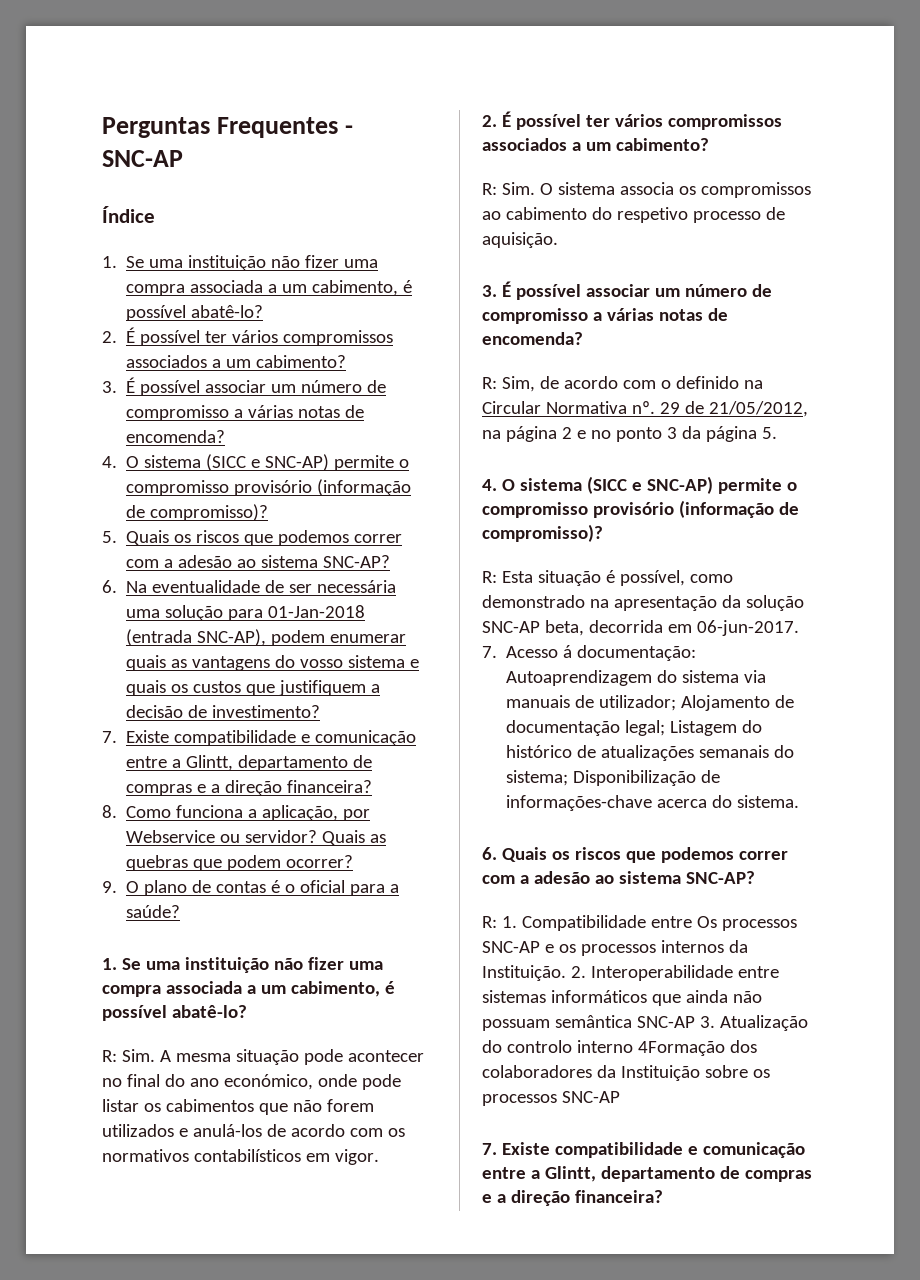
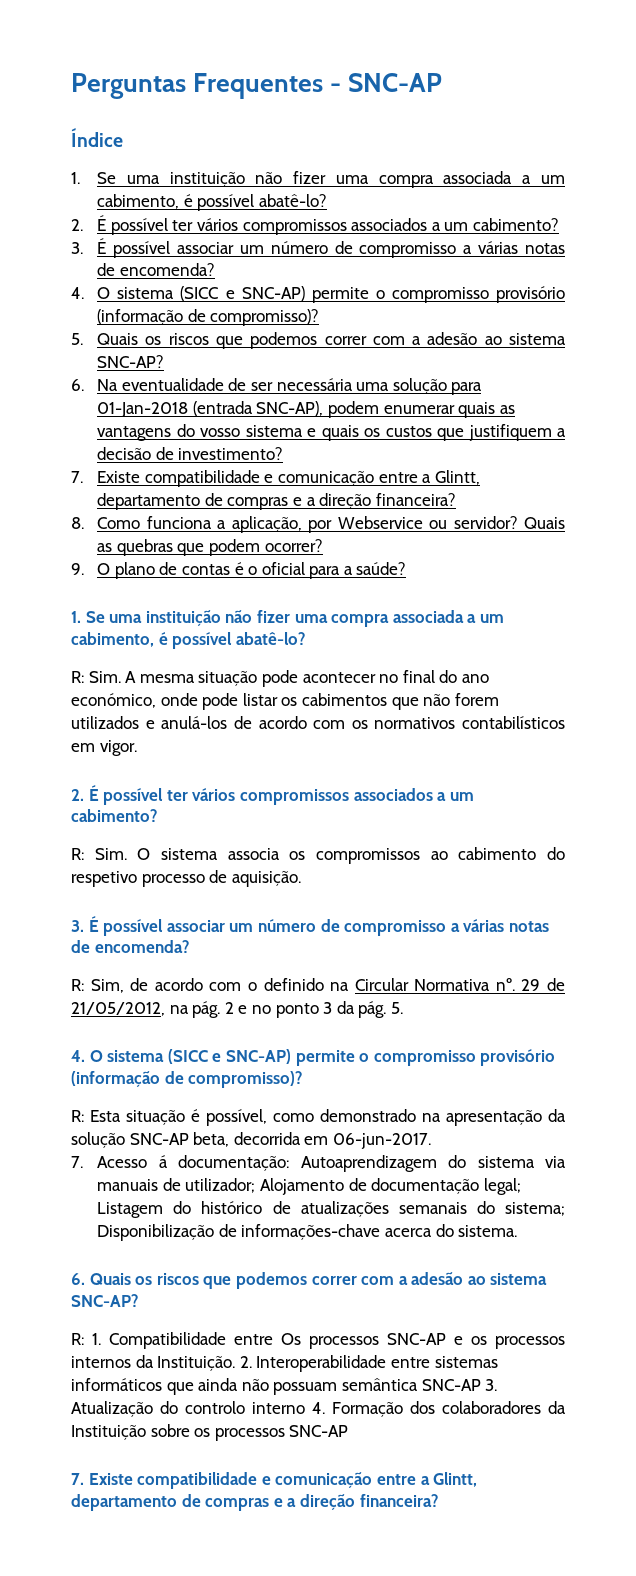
- 29 de 21/05/2012, na página 2 e no ponto 3 da página 5.
+ 29 de 21/05/2012, na pág. 2 e no ponto 3 da pág. 5.
- 2. Interoperabilidade entre sistemas informáticos que ainda não possuam semântica SNC-AP 3. Atualização do controlo interno 4Formação dos colaboradores da Instituição sobre os processos SNC-AP
+ 2. Interoperabilidade entre sistemas informáticos que ainda não possuam semântica SNC-AP 3. Atualização do controlo interno 4. Formação dos colaboradores da Instituição sobre os processos SNC-AP

